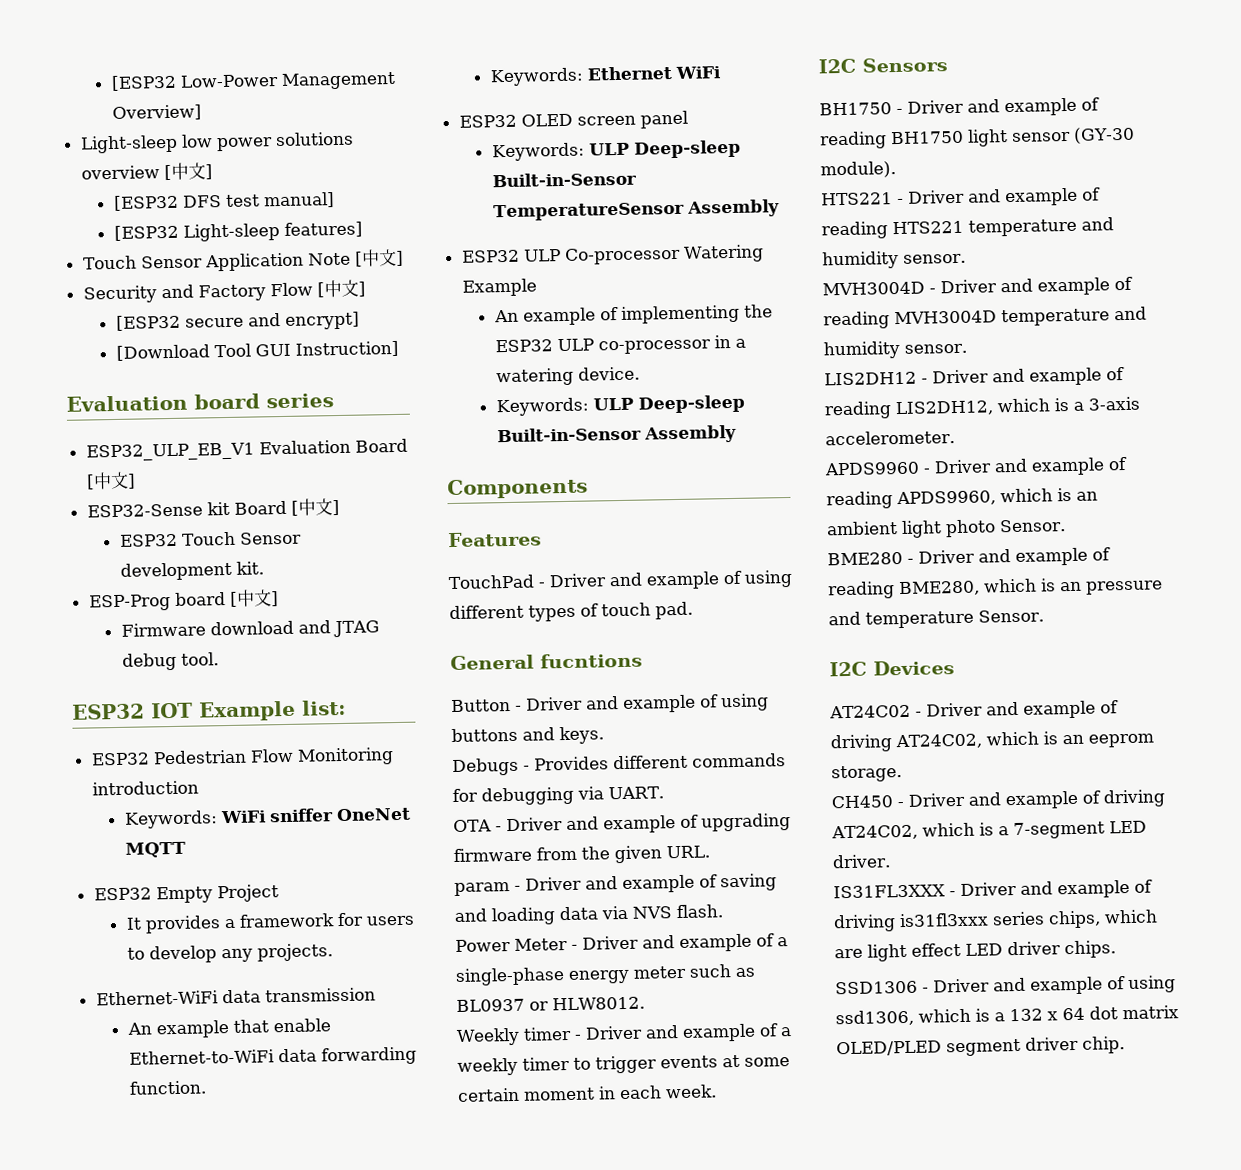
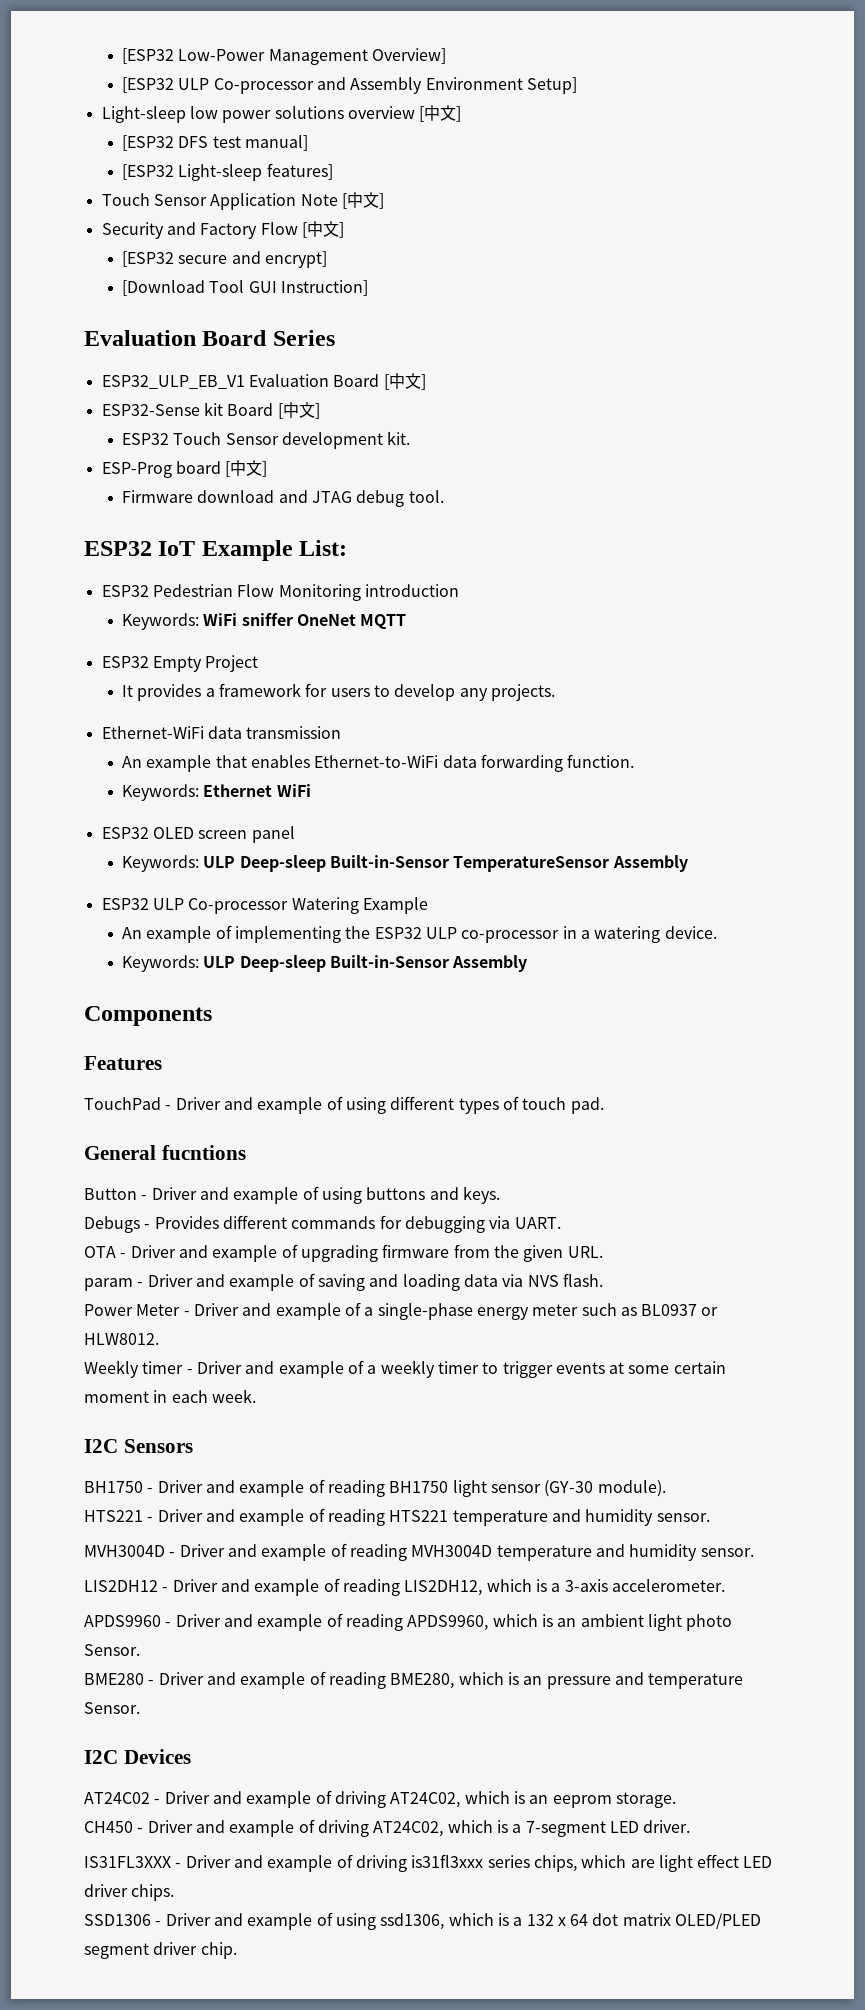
+ [ESP32 ULP Co-processor and Assembly Environment Setup]
- Evaluation board series
+ Evaluation Board Series
- ESP32 IOT Example list:
+ ESP32 IoT Example List:
- An example that enable Ethernet-to-WiFi data forwarding function.
+ An example that enables Ethernet-to-WiFi data forwarding function.

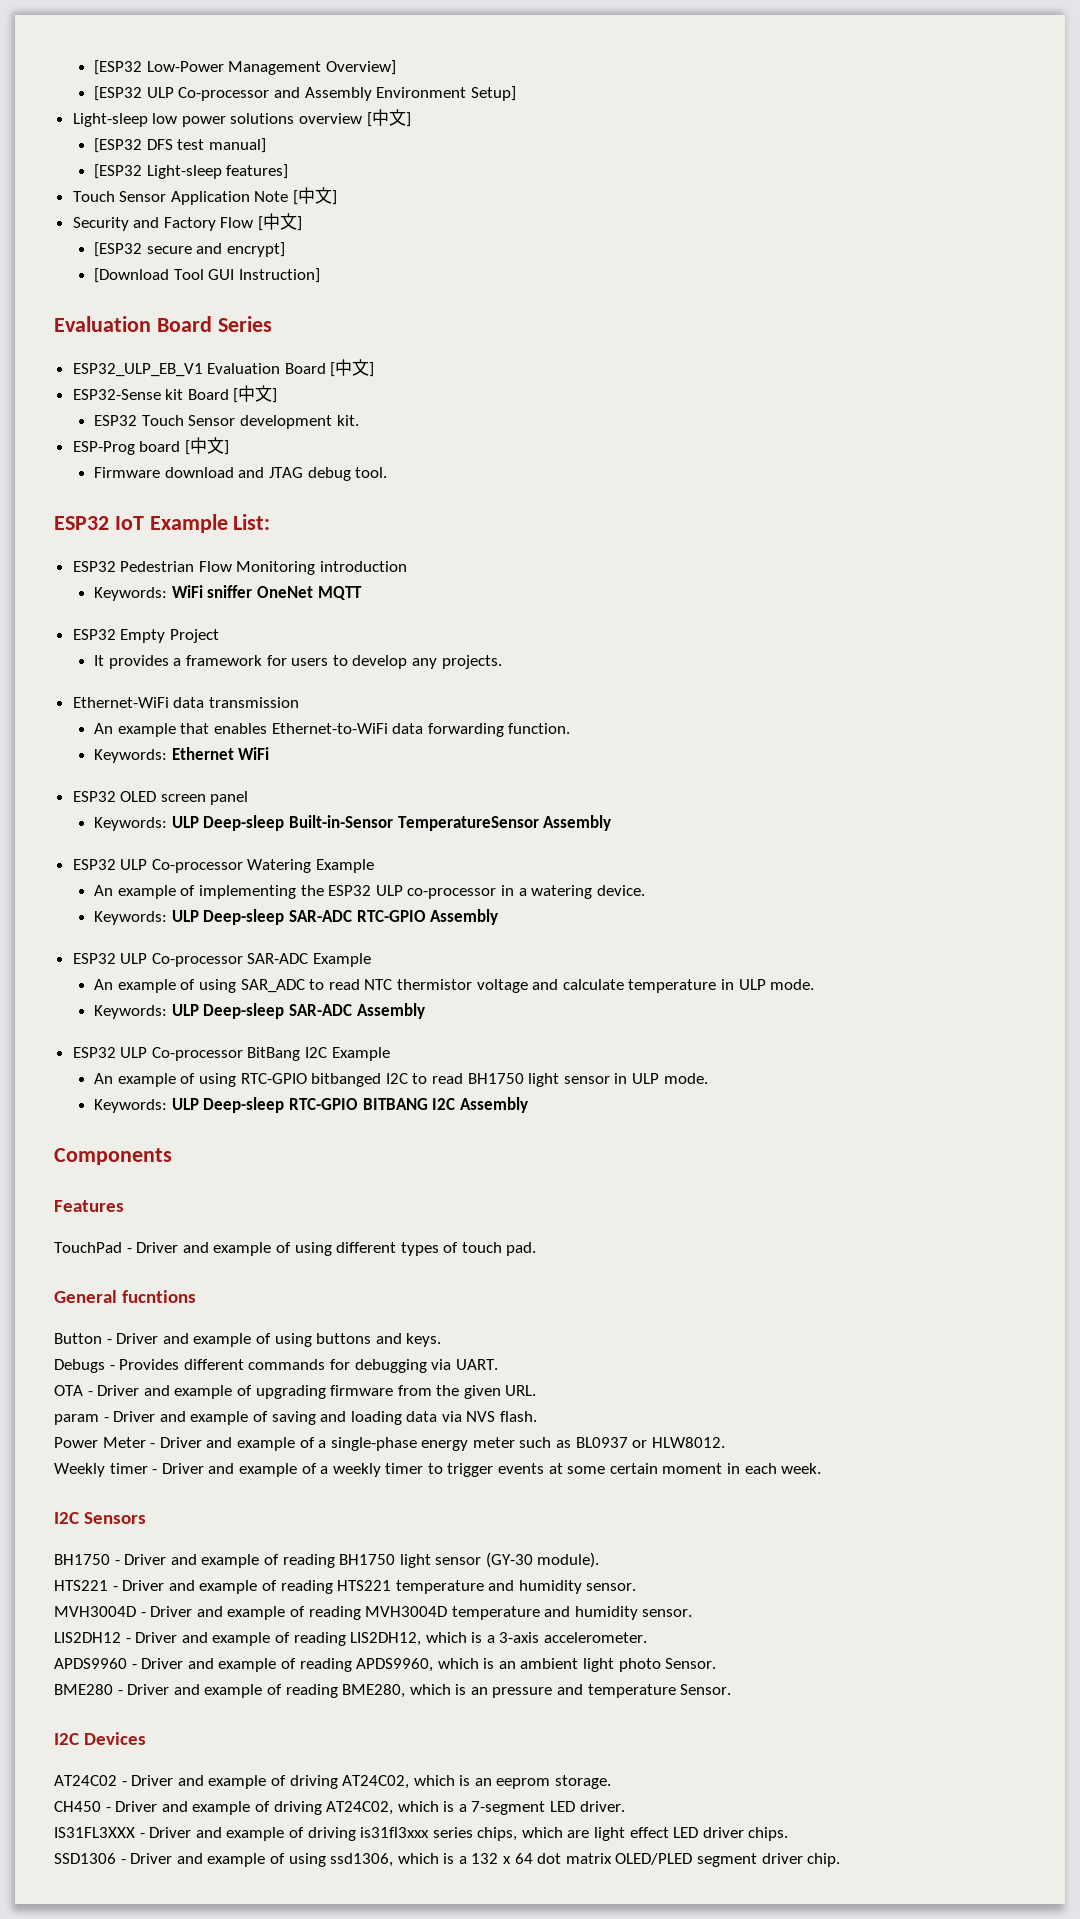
- Keywords: ULP Deep-sleep Built-in-Sensor Assembly
+ Keywords: ULP Deep-sleep SAR-ADC RTC-GPIO Assembly
+ ESP32 ULP Co-processor SAR-ADC Example
+ An example of using SAR_ADC to read NTC thermistor voltage and calculate temperature in ULP mode.
+ Keywords: ULP Deep-sleep SAR-ADC Assembly
+ ESP32 ULP Co-processor BitBang I2C Example
+ An example of using RTC-GPIO bitbanged I2C to read BH1750 light sensor in ULP mode.
+ Keywords: ULP Deep-sleep RTC-GPIO BITBANG I2C Assembly

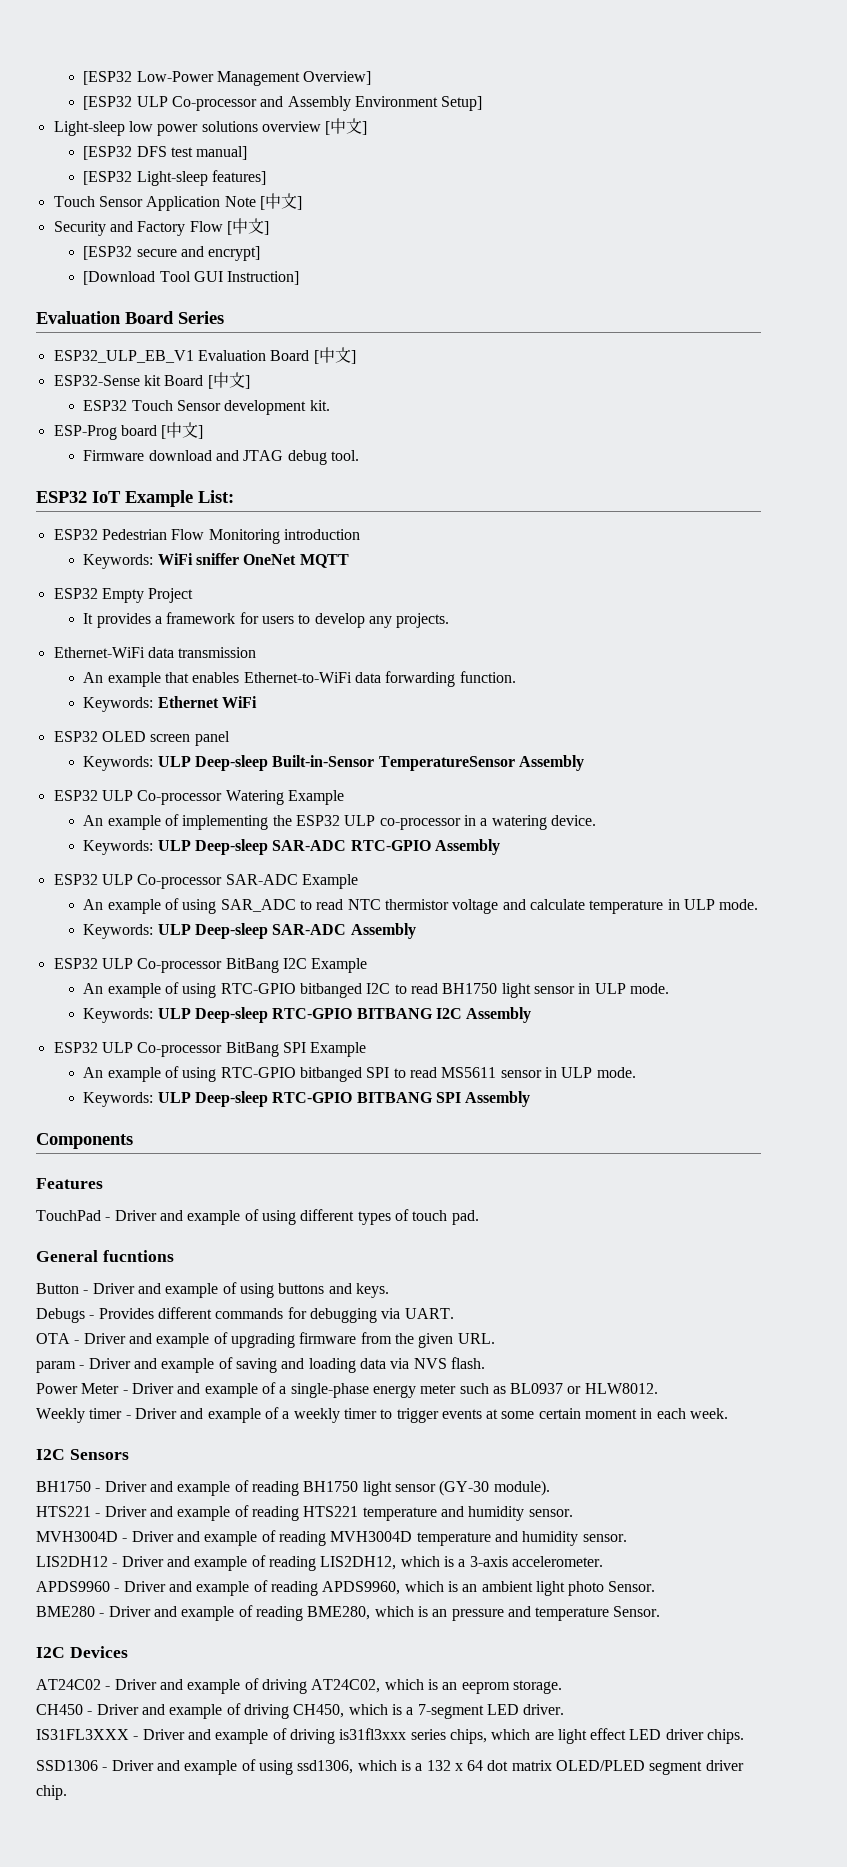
+ ESP32 ULP Co-processor BitBang SPI Example
+ An example of using RTC-GPIO bitbanged SPI to read MS5611 sensor in ULP mode.
+ Keywords: ULP Deep-sleep RTC-GPIO BITBANG SPI Assembly
- CH450 - Driver and example of driving AT24C02, which is a 7-segment LED driver.
+ CH450 - Driver and example of driving CH450, which is a 7-segment LED driver.

